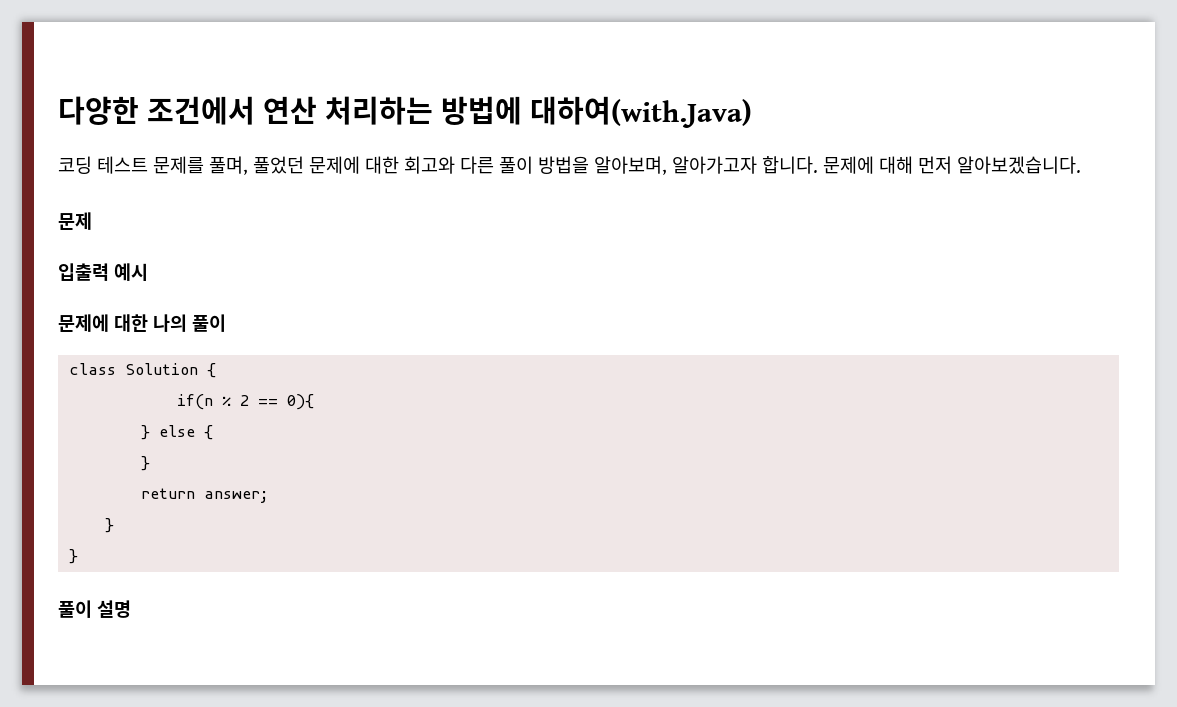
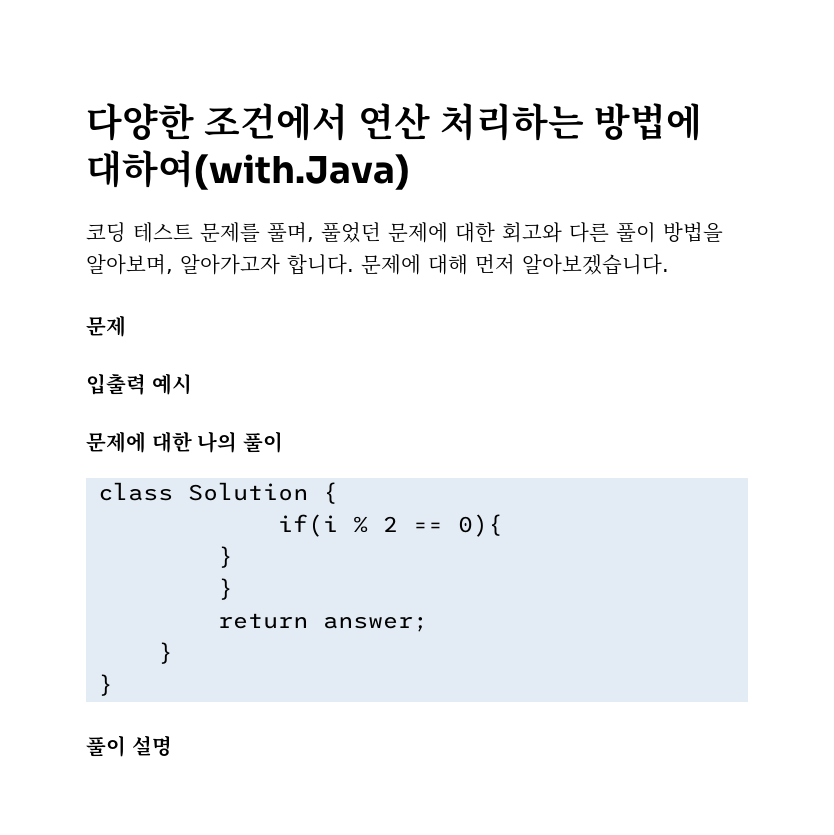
- if(n % 2 == 0){
- } else {
+ if(i % 2 == 0){
+ }

